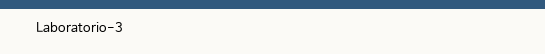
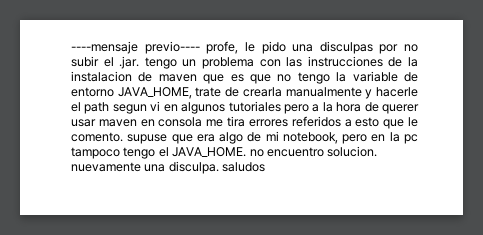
- Laboratorio-3
+ ----mensaje previo---- profe, le pido una disculpas por no subir el .jar. tengo un problema con las instrucciones de la instalacion de maven que es que no tengo la variable de entorno JAVA_HOME, trate de crearla manualmente y hacerle el path segun vi en algunos tutoriales pero a la hora de querer usar maven en consola me tira errores referidos a esto que le comento. supuse que era algo de mi notebook, pero en la pc tampoco tengo el JAVA_HOME. no encuentro solucion. nuevamente una disculpa. saludos

